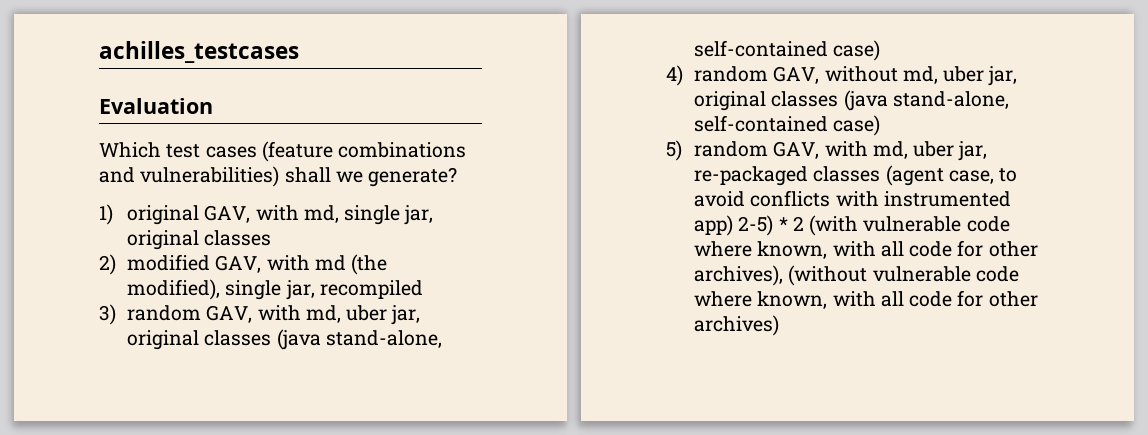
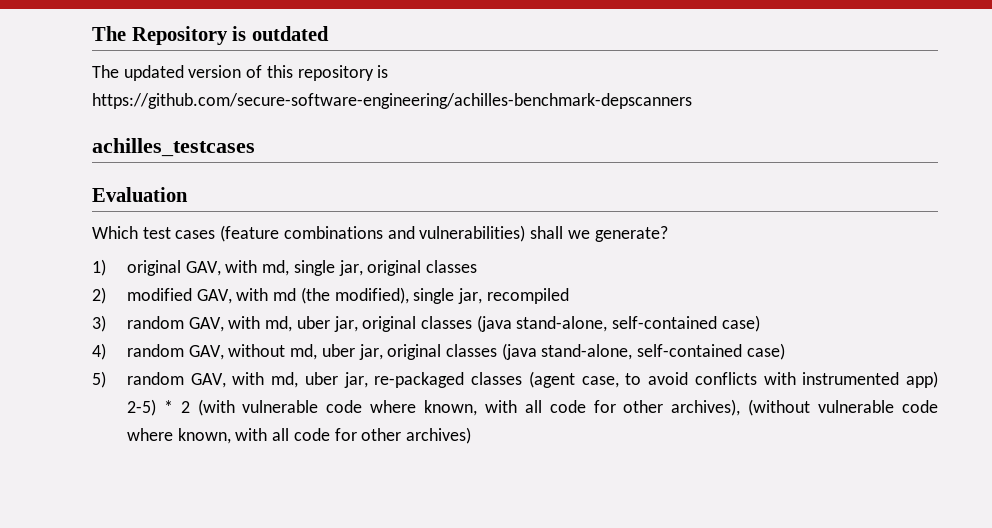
+ The Repository is outdated
+ The updated version of this repository is https://github.com/secure-software-engineering/achilles-benchmark-depscanners

